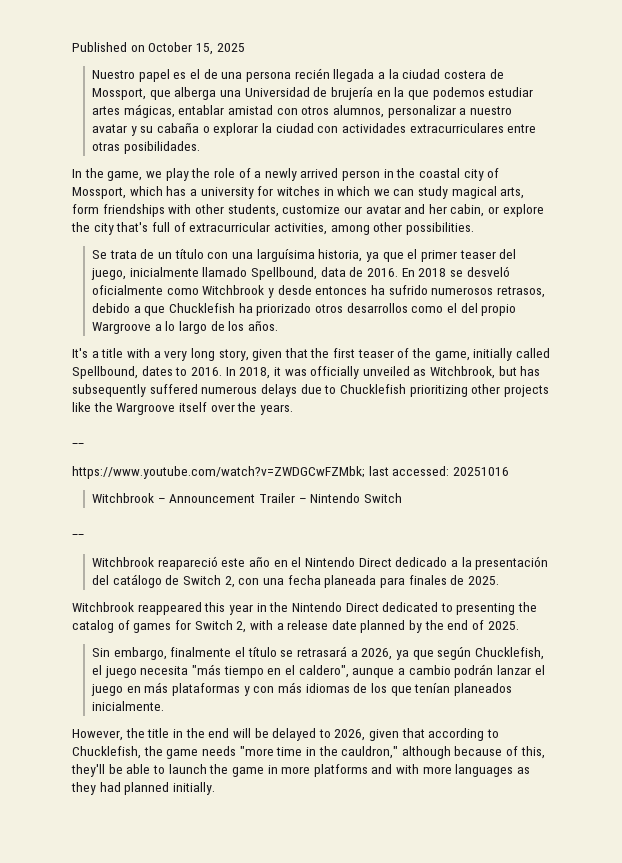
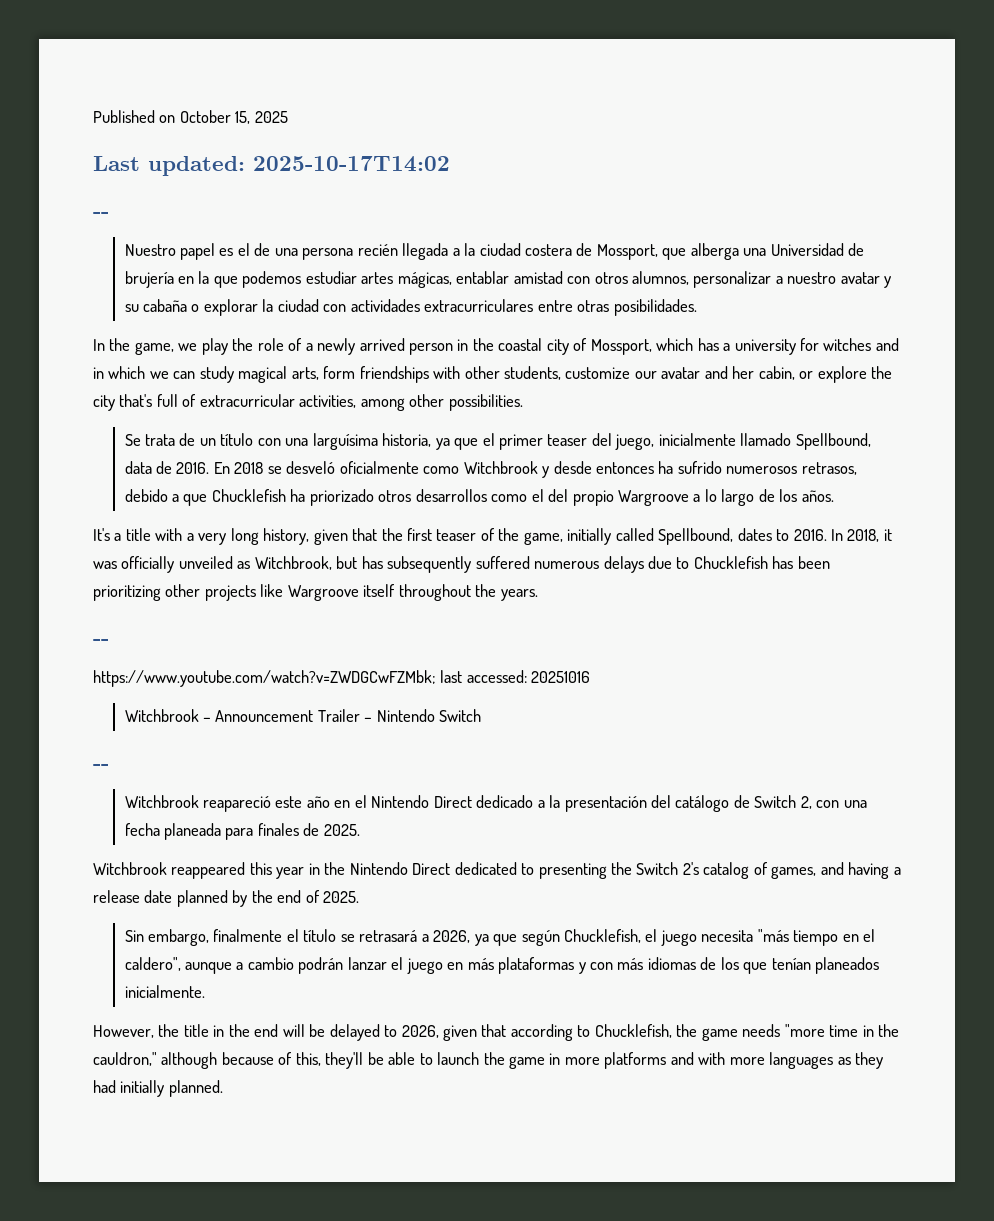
+ Last updated: 2025-10-17T14:02
+ --
- In the game, we play the role of a newly arrived person in the coastal city of Mossport, which has a university for witches in which we can study magical arts, form friendships with other students, customize our avatar and her cabin, or explore the city that's full of extracurricular activities, among other possibilities.
+ In the game, we play the role of a newly arrived person in the coastal city of Mossport, which has a university for witches and in which we can study magical arts, form friendships with other students, customize our avatar and her cabin, or explore the city that's full of extracurricular activities, among other possibilities.
- It's a title with a very long story, given that the first teaser of the game, initially called Spellbound, dates to 2016.
+ It's a title with a very long history, given that the first teaser of the game, initially called Spellbound, dates to 2016.
- In 2018, it was officially unveiled as Witchbrook, but has subsequently suffered numerous delays due to Chucklefish prioritizing other projects like the Wargroove itself over the years.
+ In 2018, it was officially unveiled as Witchbrook, but has subsequently suffered numerous delays due to Chucklefish has been prioritizing other projects like Wargroove itself throughout the years.
- Witchbrook reappeared this year in the Nintendo Direct dedicated to presenting the catalog of games for Switch 2, with a release date planned by the end of 2025.
+ Witchbrook reappeared this year in the Nintendo Direct dedicated to presenting the Switch 2's catalog of games, and having a release date planned by the end of 2025.
- However, the title in the end will be delayed to 2026, given that according to Chucklefish, the game needs "more time in the cauldron," although because of this, they'll be able to launch the game in more platforms and with more languages as they had planned initially.
+ However, the title in the end will be delayed to 2026, given that according to Chucklefish, the game needs "more time in the cauldron," although because of this, they'll be able to launch the game in more platforms and with more languages as they had initially planned.

